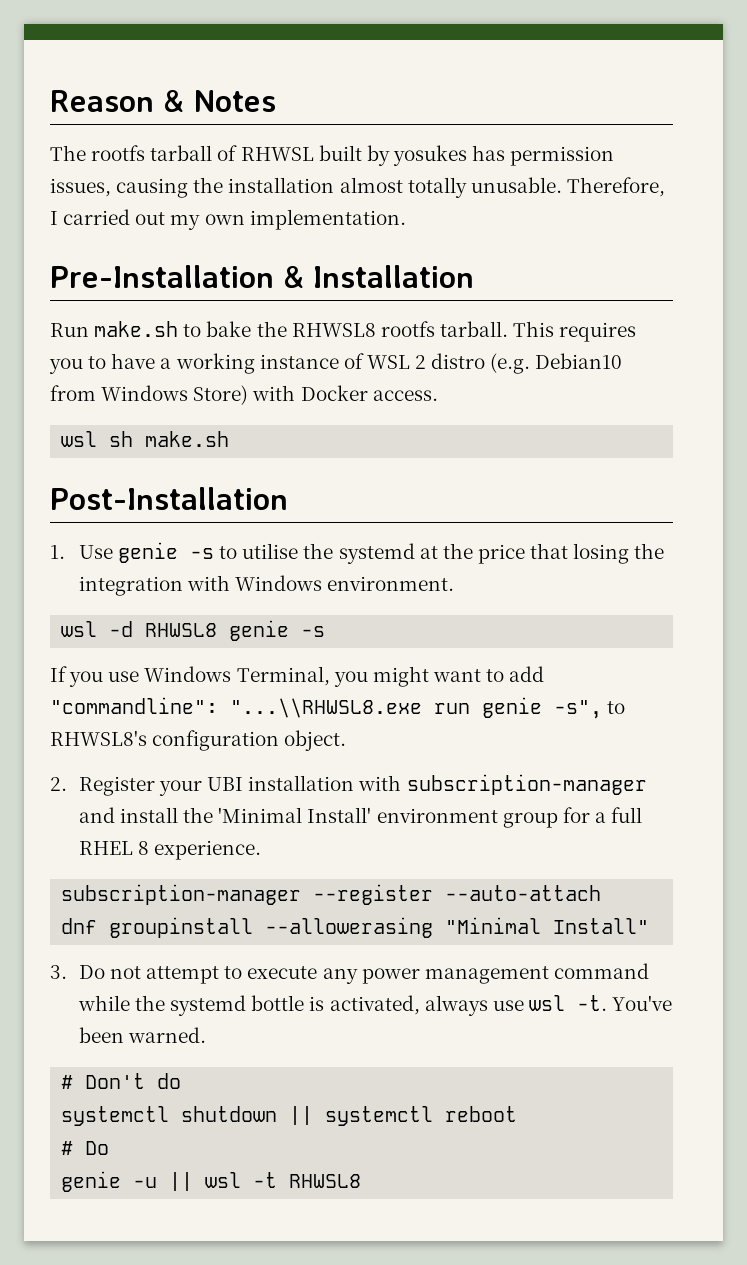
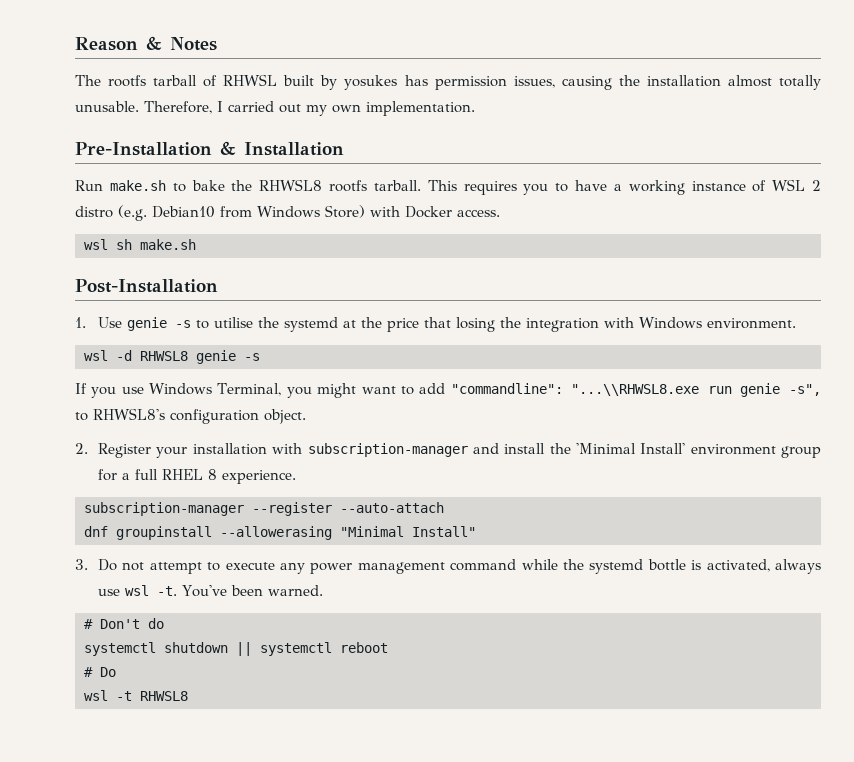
- 2. Register your UBI installation with subscription-manager and install the 'Minimal Install' environment group for a full RHEL 8 experience.
+ 2. Register your installation with subscription-manager and install the 'Minimal Install' environment group for a full RHEL 8 experience.
- genie -u || wsl -t RHWSL8
+ wsl -t RHWSL8

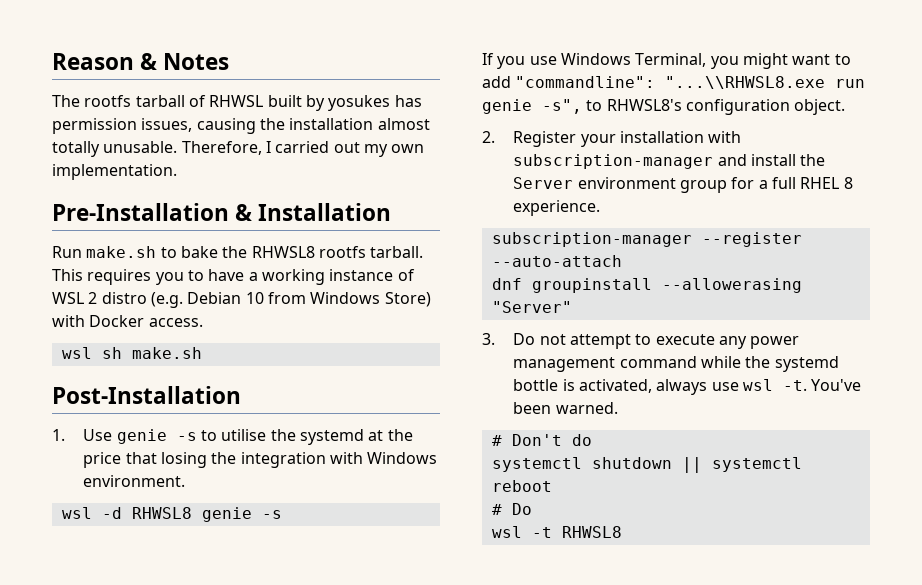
- This requires you to have a working instance of WSL 2 distro (e.g. Debian10 from Windows Store) with Docker access.
+ This requires you to have a working instance of WSL 2 distro (e.g. Debian 10 from Windows Store) with Docker access.
- 2. Register your installation with subscription-manager and install the 'Minimal Install' environment group for a full RHEL 8 experience.
+ 2. Register your installation with subscription-manager and install the Server environment group for a full RHEL 8 experience.
- dnf groupinstall --allowerasing "Minimal Install"
+ dnf groupinstall --allowerasing "Server"

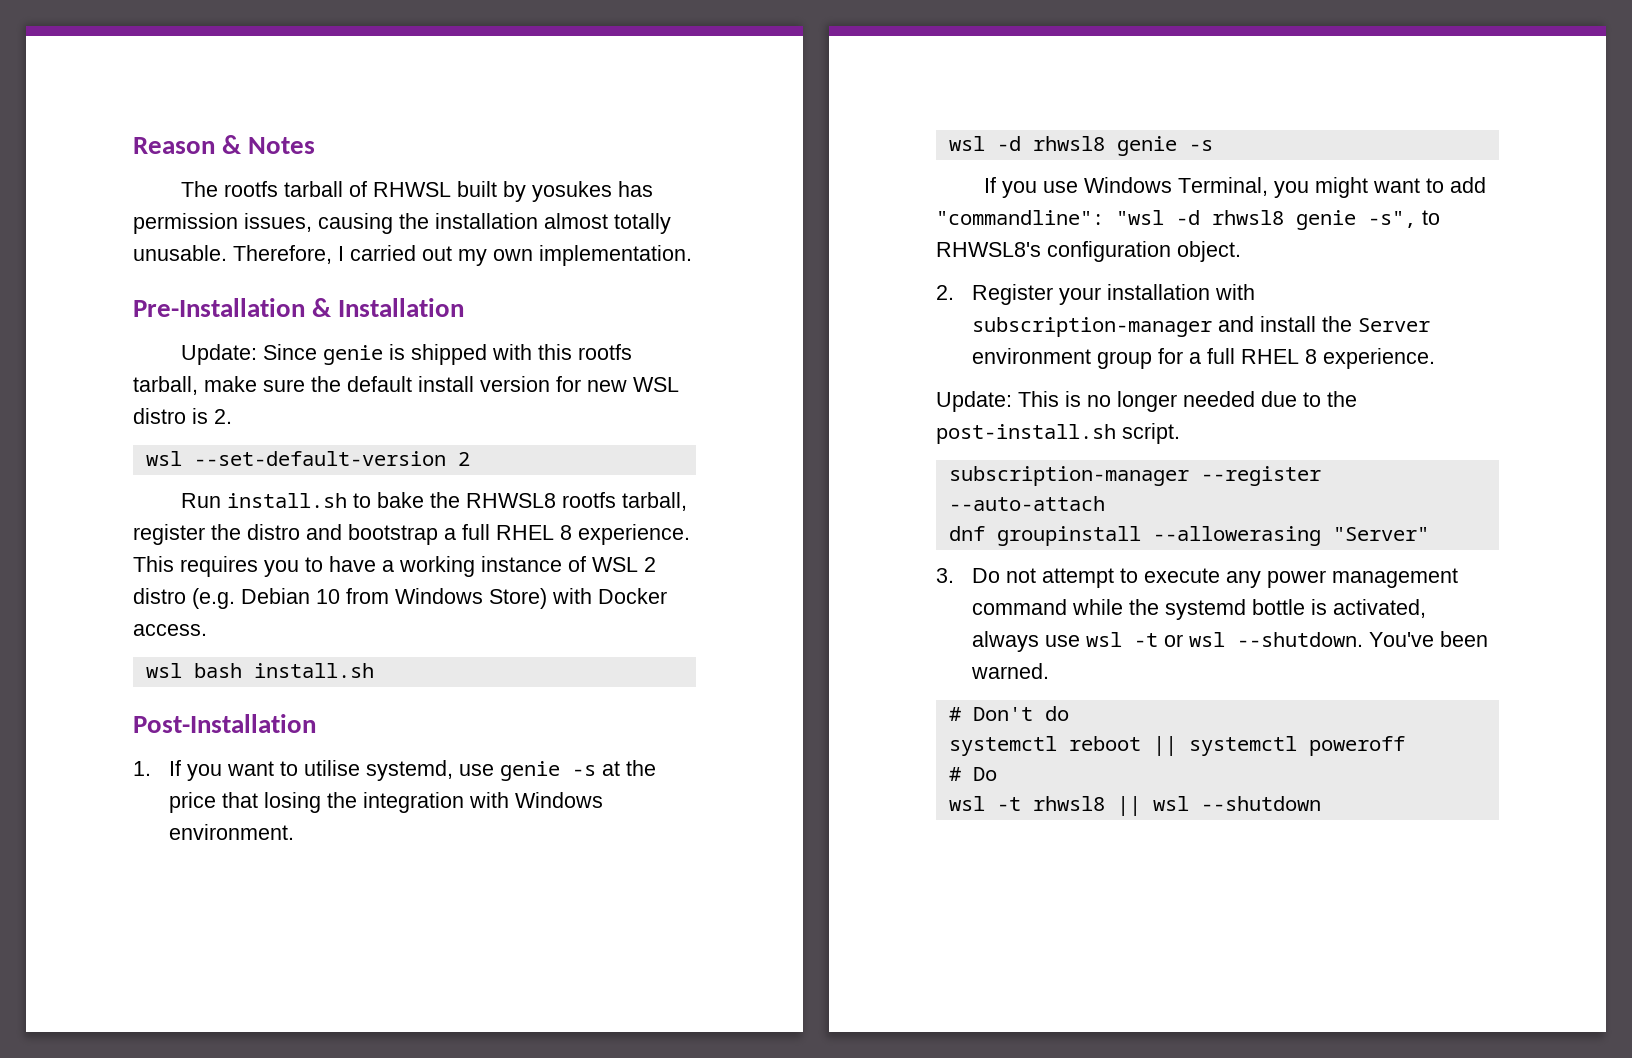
+ Update: Since genie is shipped with this rootfs tarball, make sure the default install version for new WSL distro is 2.
+ wsl --set-default-version 2
- Run make.sh to bake the RHWSL8 rootfs tarball.
+ Run install.sh to bake the RHWSL8 rootfs tarball, register the distro and bootstrap a full RHEL 8 experience.
- wsl sh make.sh
+ wsl bash install.sh
- 1. Use genie -s to utilise the systemd at the price that losing the integration with Windows environment.
+ 1. If you want to utilise systemd, use genie -s at the price that losing the integration with Windows environment.
- wsl -d RHWSL8 genie -s
+ wsl -d rhwsl8 genie -s
- If you use Windows Terminal, you might want to add "commandline": "...\\RHWSL8.exe run genie -s", to RHWSL8's configuration object.
+ If you use Windows Terminal, you might want to add "commandline": "wsl -d rhwsl8 genie -s", to RHWSL8's configuration object.
+ Update: This is no longer needed due to the post-install.sh script.
- 3. Do not attempt to execute any power management command while the systemd bottle is activated, always use wsl -t.
+ 3. Do not attempt to execute any power management command while the systemd bottle is activated, always use wsl -t or wsl --shutdown.
- systemctl shutdown || systemctl reboot
+ systemctl reboot || systemctl poweroff
- wsl -t RHWSL8
+ wsl -t rhwsl8 || wsl --shutdown

